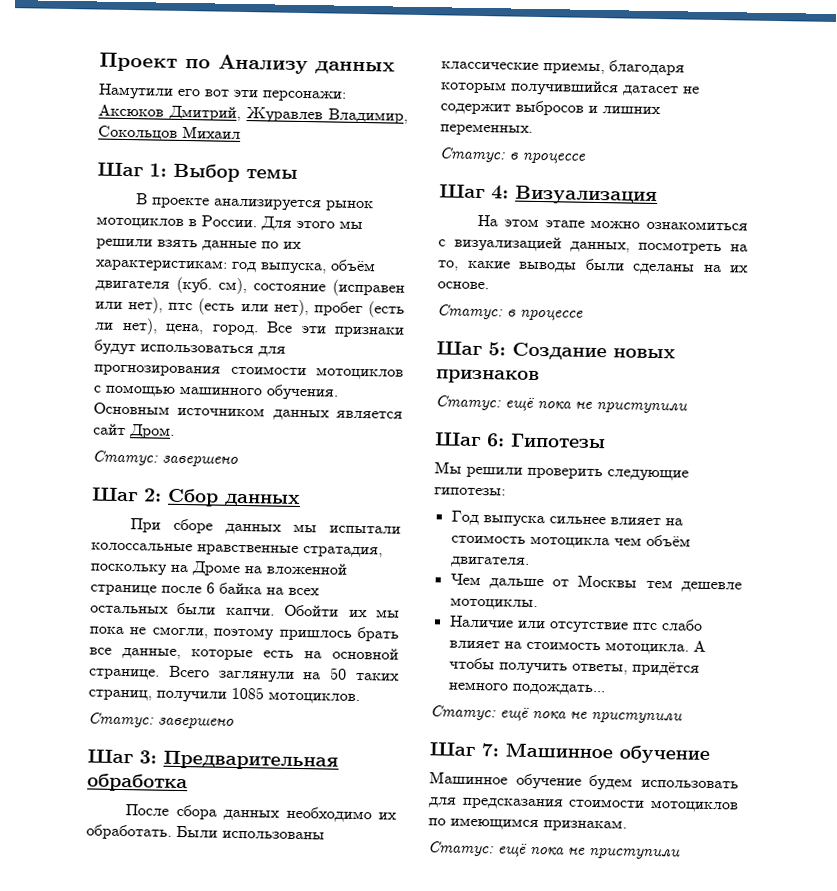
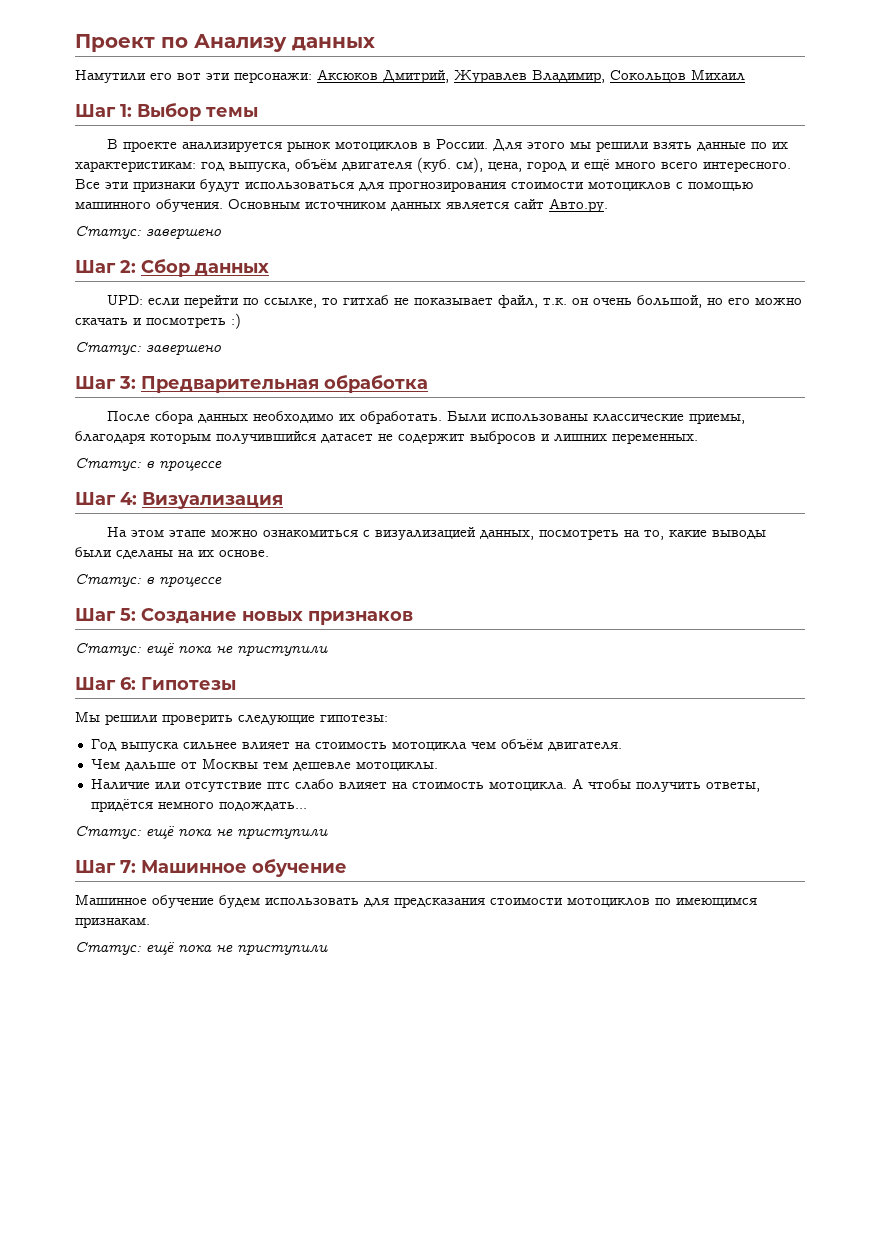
- Для этого мы решили взять данные по их характеристикам: год выпуска, объём двигателя (куб. см), состояние (исправен или нет), птс (есть или нет), пробег (есть ли нет), цена, город.
+ Для этого мы решили взять данные по их характеристикам: год выпуска, объём двигателя (куб. см), цена, город и ещё много всего интересного.
- Основным источником данных является сайт Дром.
+ Основным источником данных является сайт Авто.ру.
- При сборе данных мы испытали колоссальные нравственные стратадия, поскольку на Дроме на вложенной странице после 6 байка на всех остальных были капчи. Обойти их мы пока не смогли, поэтому пришлось брать все данные, которые есть на основной странице. Всего заглянули на 50 таких страниц, получили 1085 мотоциклов.
+ UPD: если перейти по ссылке, то гитхаб не показывает файл, т.к. он очень большой, но его можно скачать и посмотреть :)

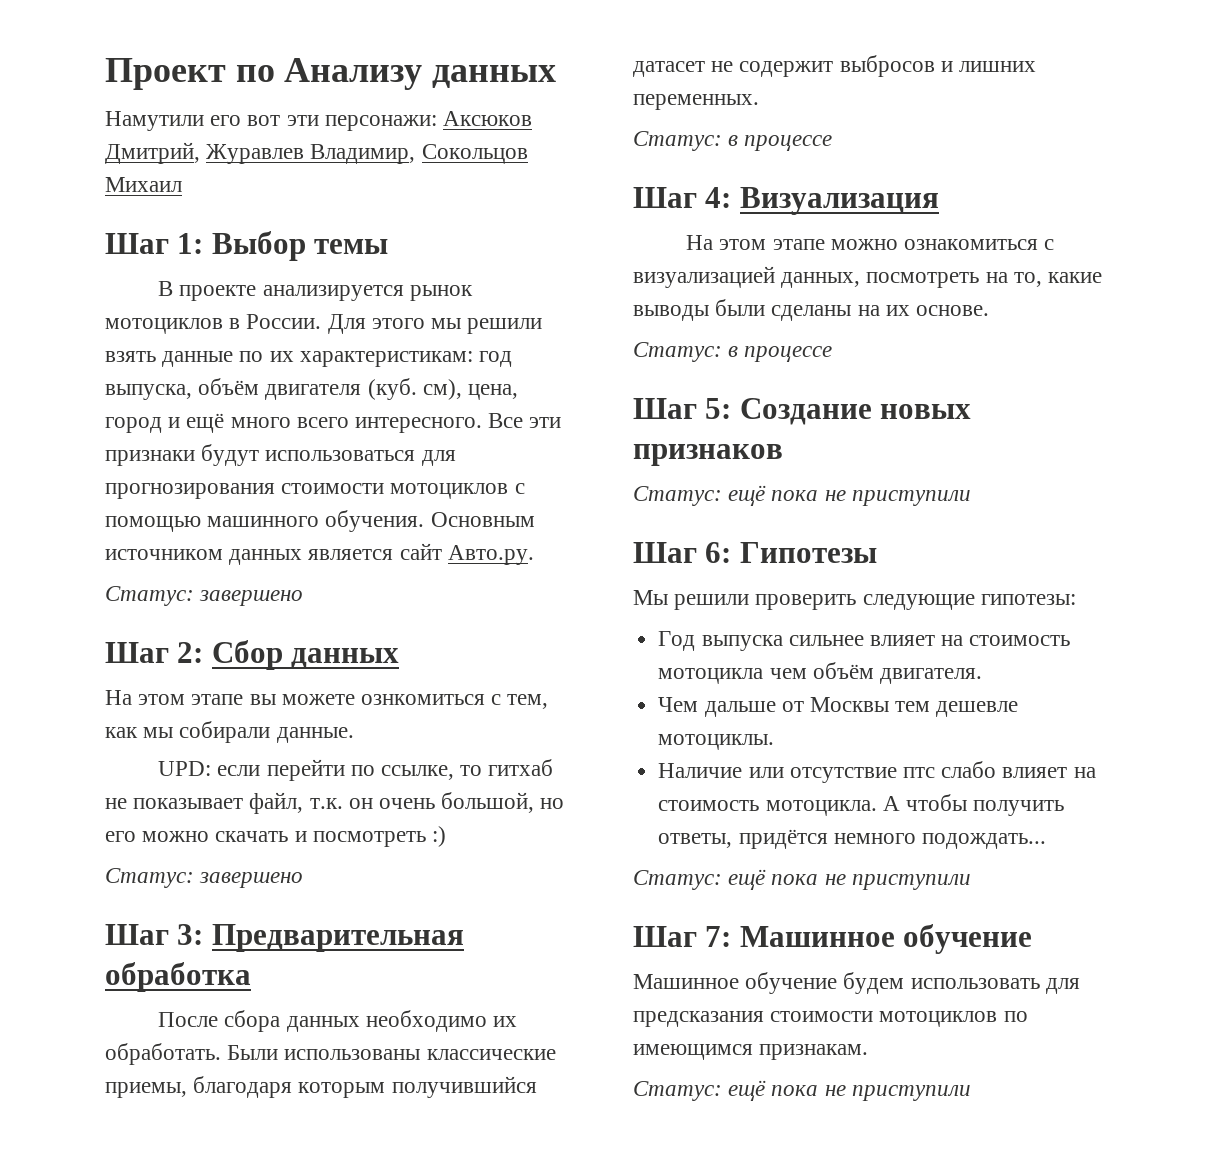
+ На этом этапе вы можете ознкомиться с тем, как мы собирали данные.

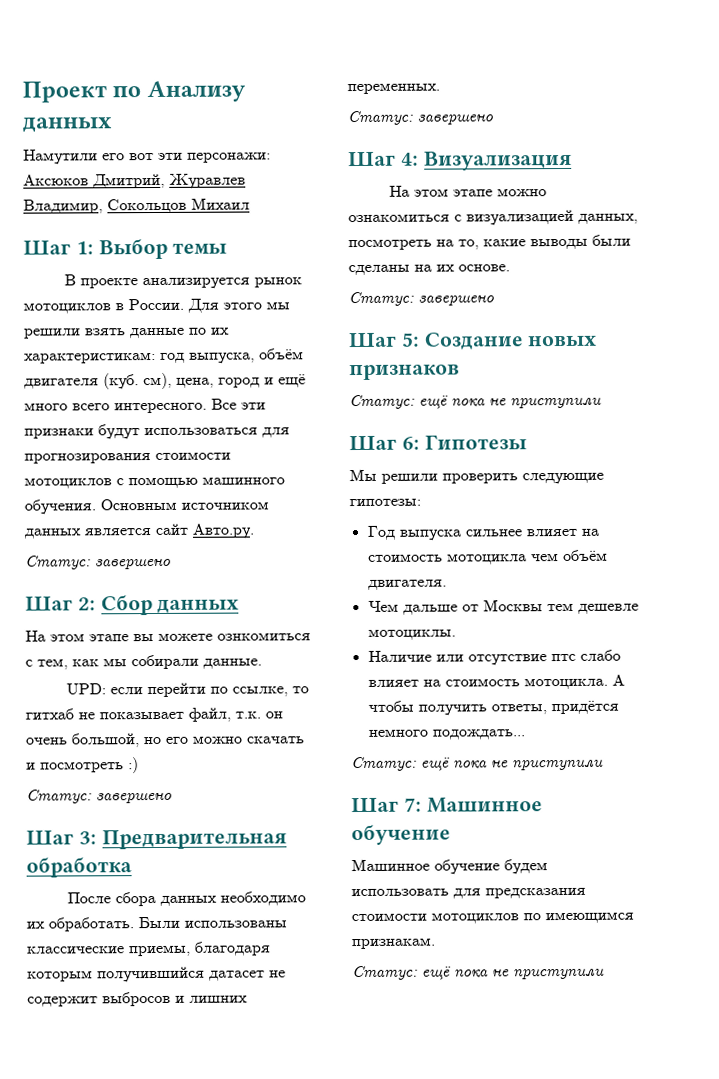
  Были использованы классические приемы, благодаря которым получившийся датасет не содержит выбросов и лишних переменных.
- Статус: в процессе
+ Статус: завершено
  На этом этапе можно ознакомиться с визуализацией данных, посмотреть на то, какие выводы были сделаны на их основе.
- Статус: в процессе
+ Статус: завершено

